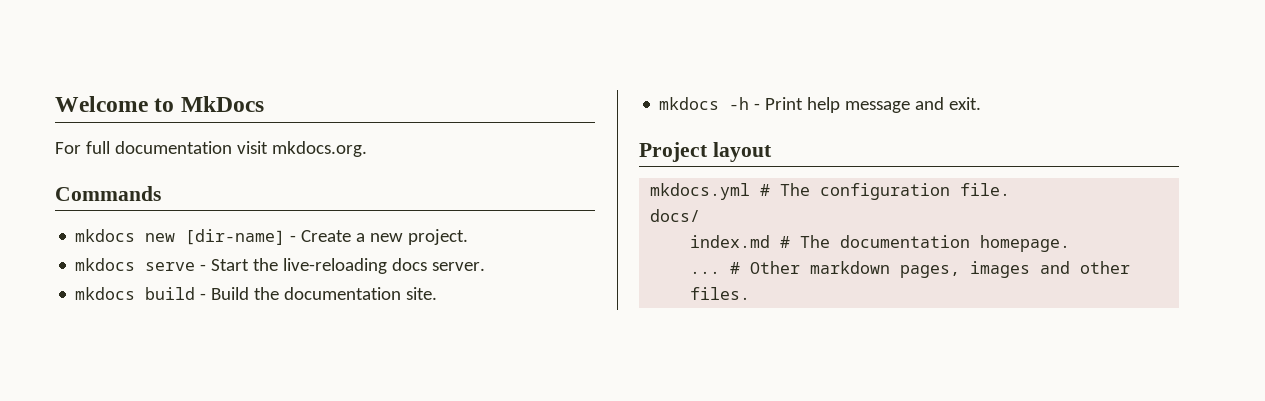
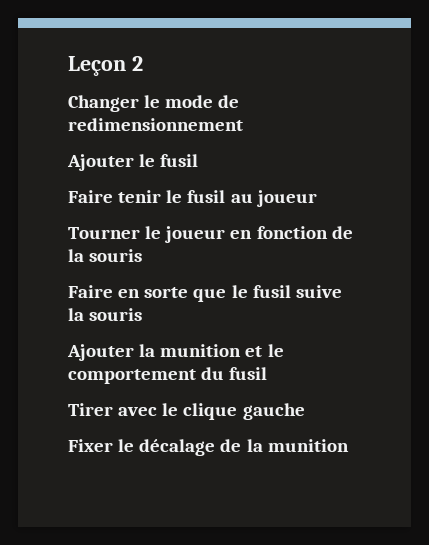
- Welcome to MkDocs
- For full documentation visit mkdocs.org.
- Commands
- mkdocs new [dir-name] - Create a new project.
- mkdocs serve - Start the live-reloading docs server.
- mkdocs build - Build the documentation site.
- mkdocs -h - Print help message and exit.
- Project layout
- mkdocs.yml # The configuration file.
- docs/
- index.md # The documentation homepage.
- ... # Other markdown pages, images and other files.
+ Leçon 2
+ Changer le mode de redimensionnement
+ Ajouter le fusil
+ Faire tenir le fusil au joueur
+ Tourner le joueur en fonction de la souris
+ Faire en sorte que le fusil suive la souris
+ Ajouter la munition et le comportement du fusil
+ Tirer avec le clique gauche
+ Fixer le décalage de la munition

